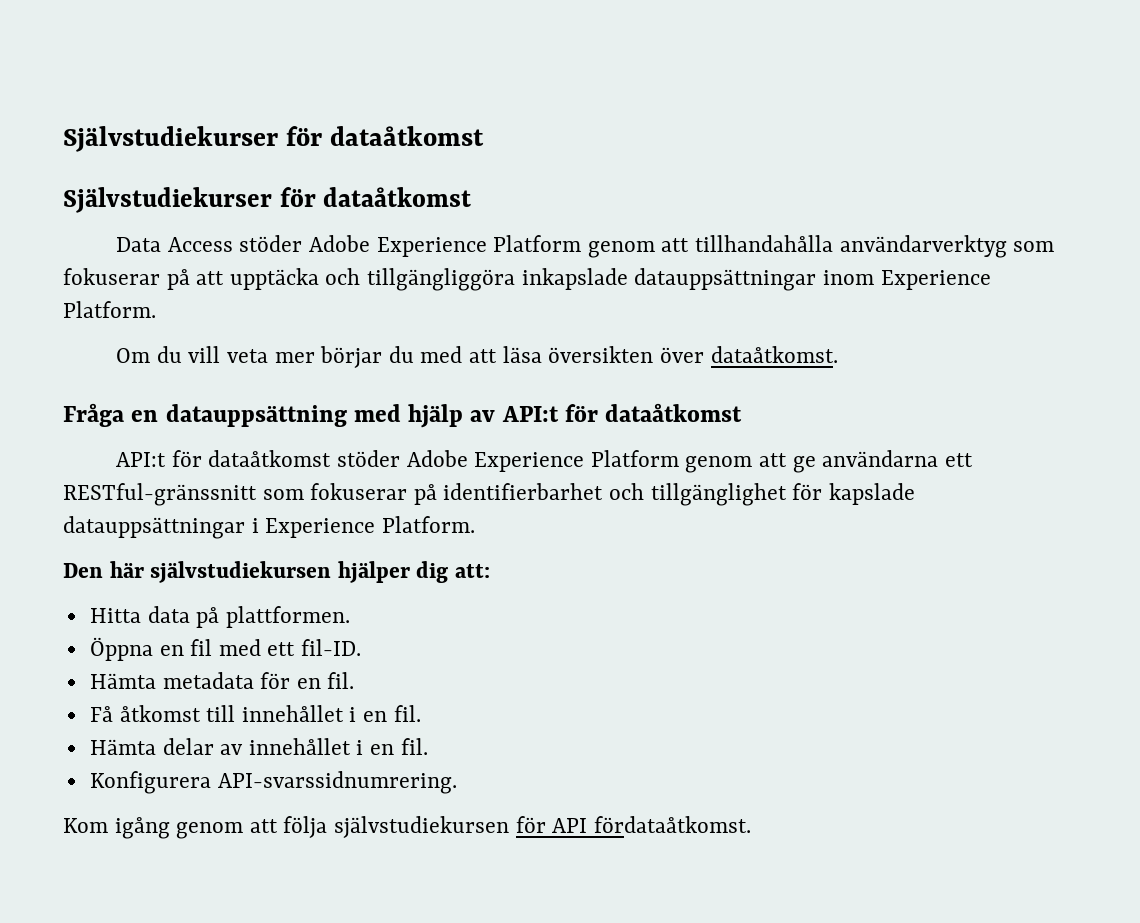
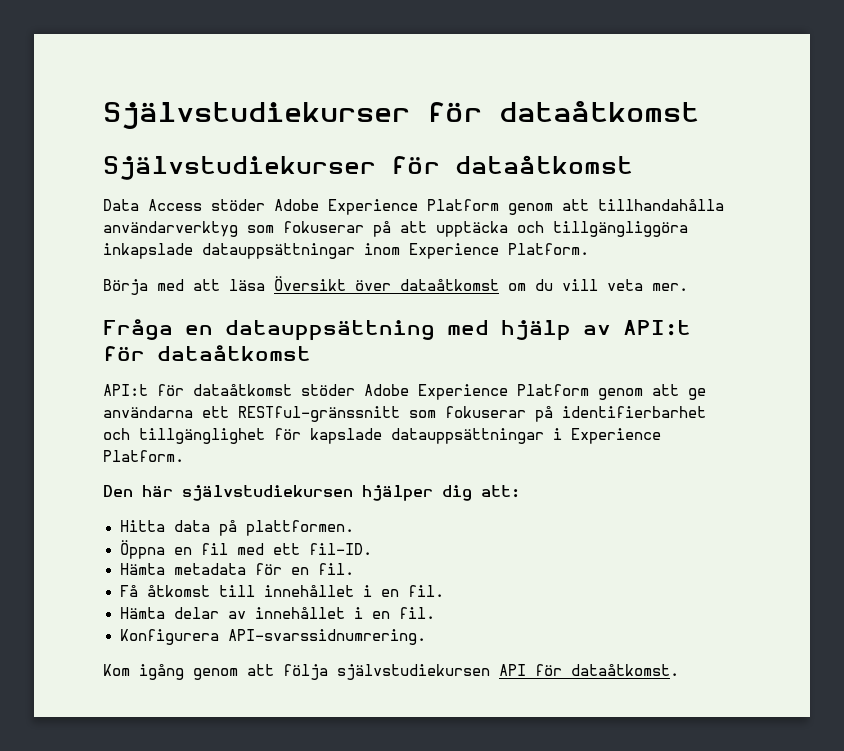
- Om du vill veta mer börjar du med att läsa översikten över dataåtkomst.
+ Börja med att läsa Översikt över dataåtkomst om du vill veta mer.
- Kom igång genom att följa självstudiekursen för API fördataåtkomst.
+ Kom igång genom att följa självstudiekursen API för dataåtkomst.

